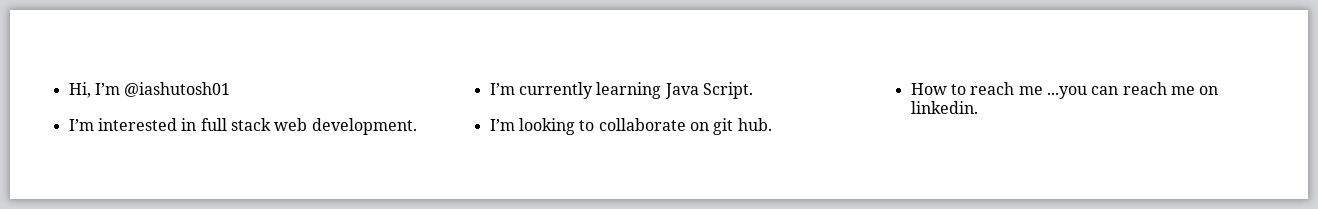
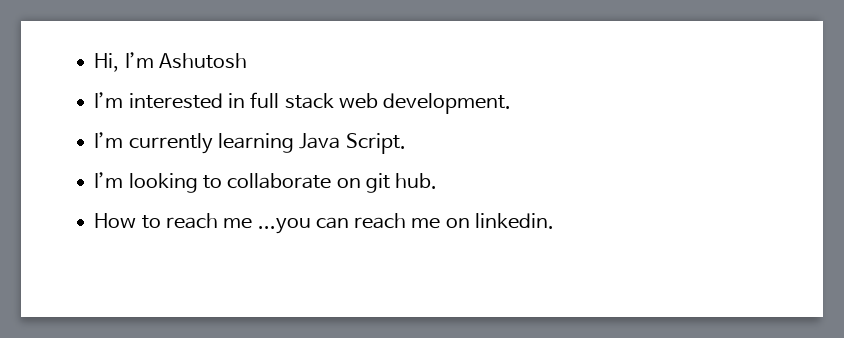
- Hi, I’m @iashutosh01
+ Hi, I’m Ashutosh

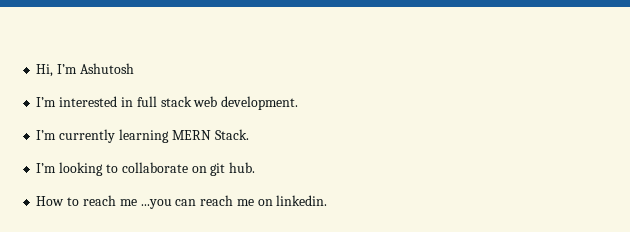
- I’m currently learning Java Script.
+ I’m currently learning MERN Stack.

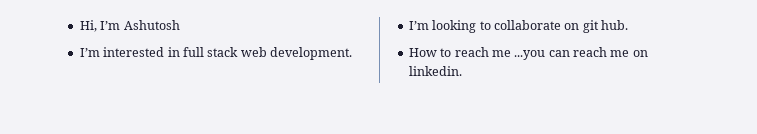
- I’m currently learning MERN Stack.

